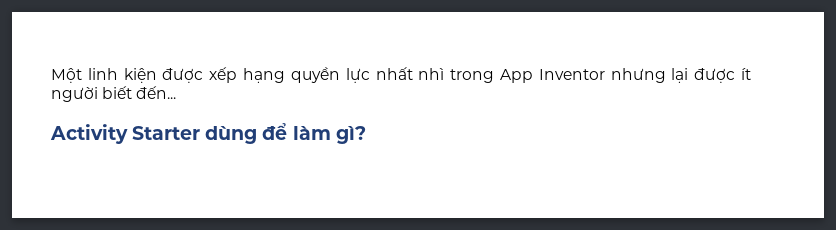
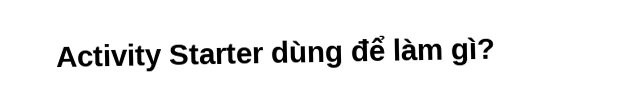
- Một linh kiện được xếp hạng quyền lực nhất nhì trong App Inventor nhưng lại được ít người biết đến...

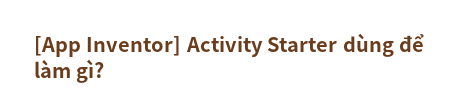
- Activity Starter dùng để làm gì?
+ [App Inventor] Activity Starter dùng để làm gì?

